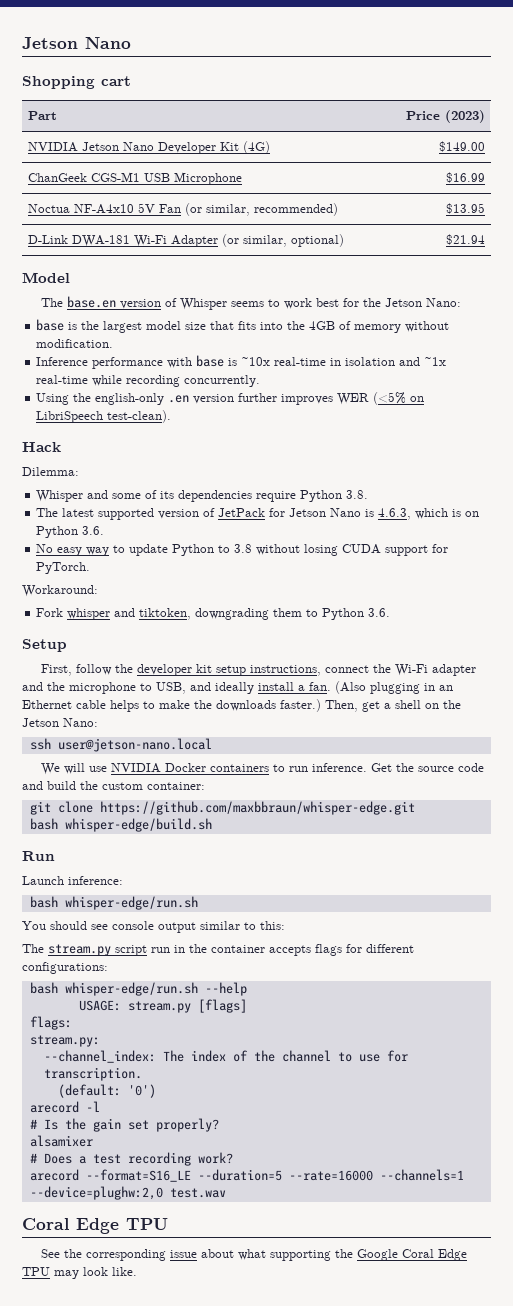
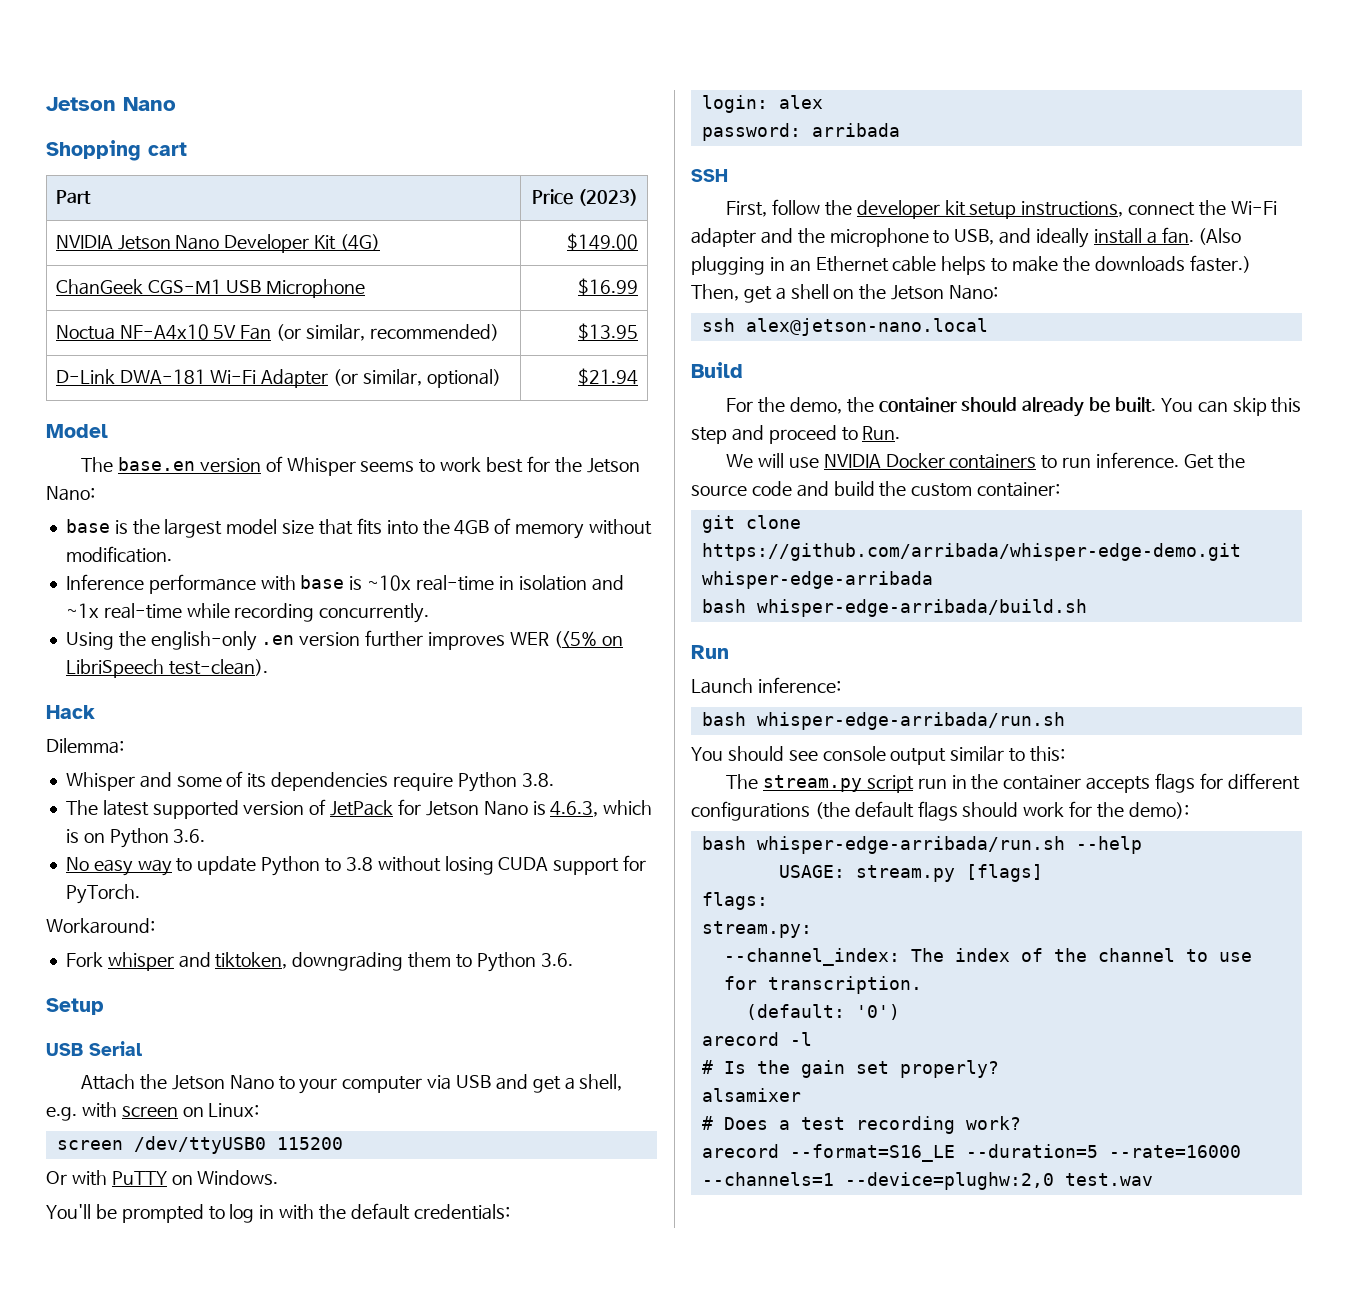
+ USB Serial
+ Attach the Jetson Nano to your computer via USB and get a shell, e.g. with screen on Linux:
+ screen /dev/ttyUSB0 115200
+ Or with PuTTY on Windows.
+ You'll be prompted to log in with the default credentials:
+ login: alex
+ password: arribada
+ SSH
- ssh user@jetson-nano.local
+ ssh alex@jetson-nano.local
+ Build
+ For the demo, the container should already be built. You can skip this step and proceed to Run.
- git clone https://github.com/maxbbraun/whisper-edge.git
- bash whisper-edge/build.sh
+ git clone https://github.com/arribada/whisper-edge-demo.git whisper-edge-arribada
+ bash whisper-edge-arribada/build.sh
  Launch inference:
- bash whisper-edge/run.sh
+ bash whisper-edge-arribada/run.sh
- The stream.py script run in the container accepts flags for different configurations:
- bash whisper-edge/run.sh --help
+ The stream.py script run in the container accepts flags for different configurations (the default flags should work for the demo):
+ bash whisper-edge-arribada/run.sh --help
  arecord --format=S16_LE --duration=5 --rate=16000 --channels=1 --device=plughw:2,0 test.wav
- Coral Edge TPU
- See the corresponding issue about what supporting the Google Coral Edge TPU may look like.

